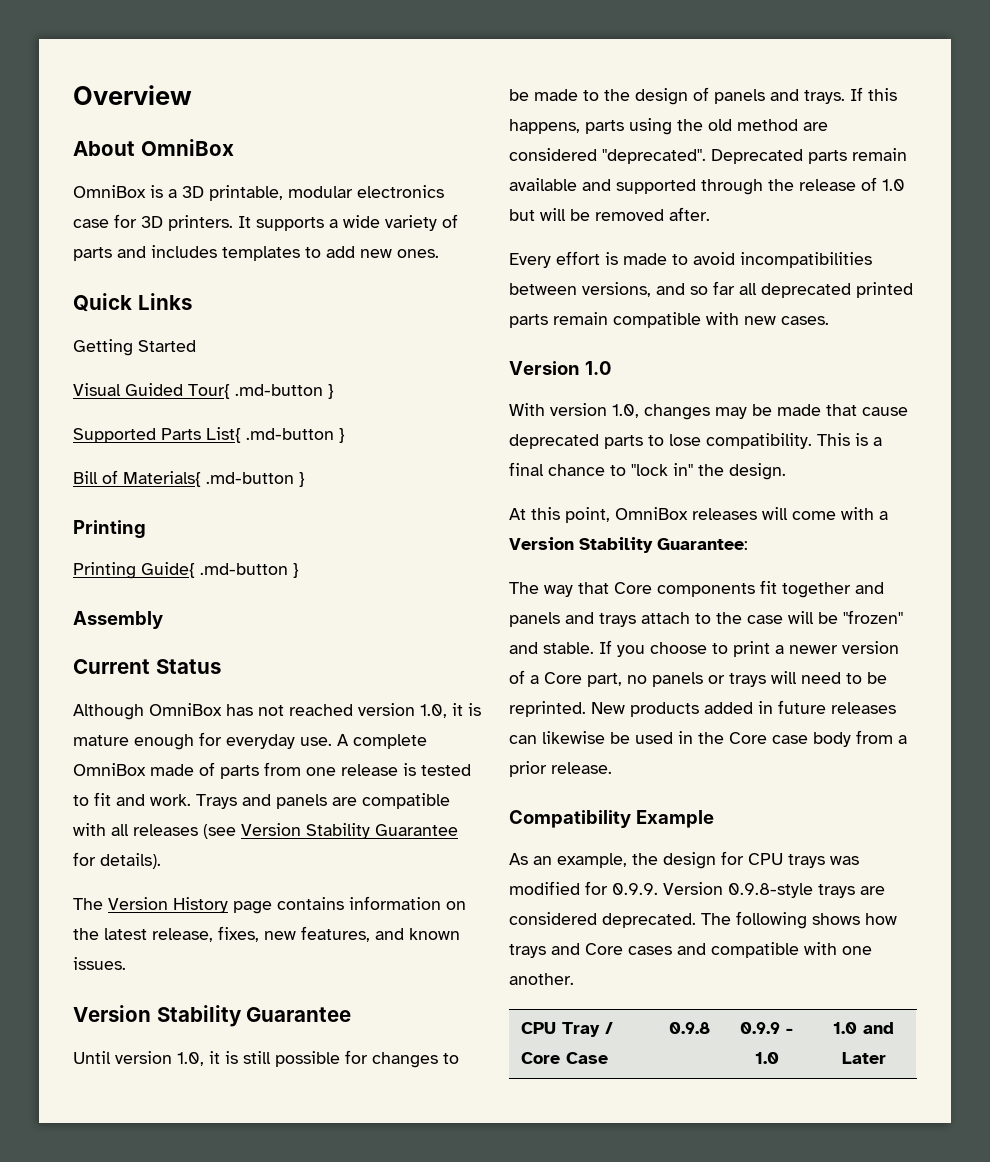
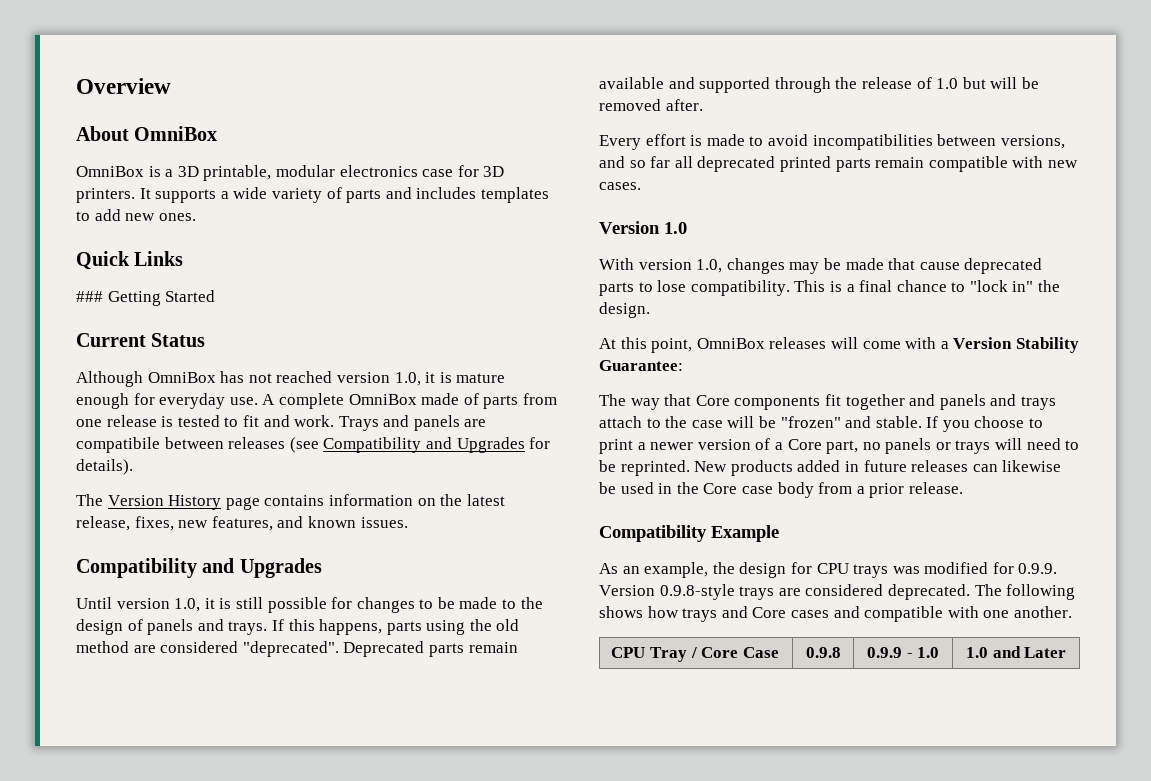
- Getting Started
+ ### Getting Started
- Visual Guided Tour{ .md-button }
- Supported Parts List{ .md-button }
- Bill of Materials{ .md-button }
- Printing
- Printing Guide{ .md-button }
- Assembly
- Trays and panels are compatible with all releases (see Version Stability Guarantee for details).
+ Trays and panels are compatibile between releases (see Compatibility and Upgrades for details).
  The Version History page contains information on the latest release, fixes, new features, and known issues.
- Version Stability Guarantee
+ Compatibility and Upgrades

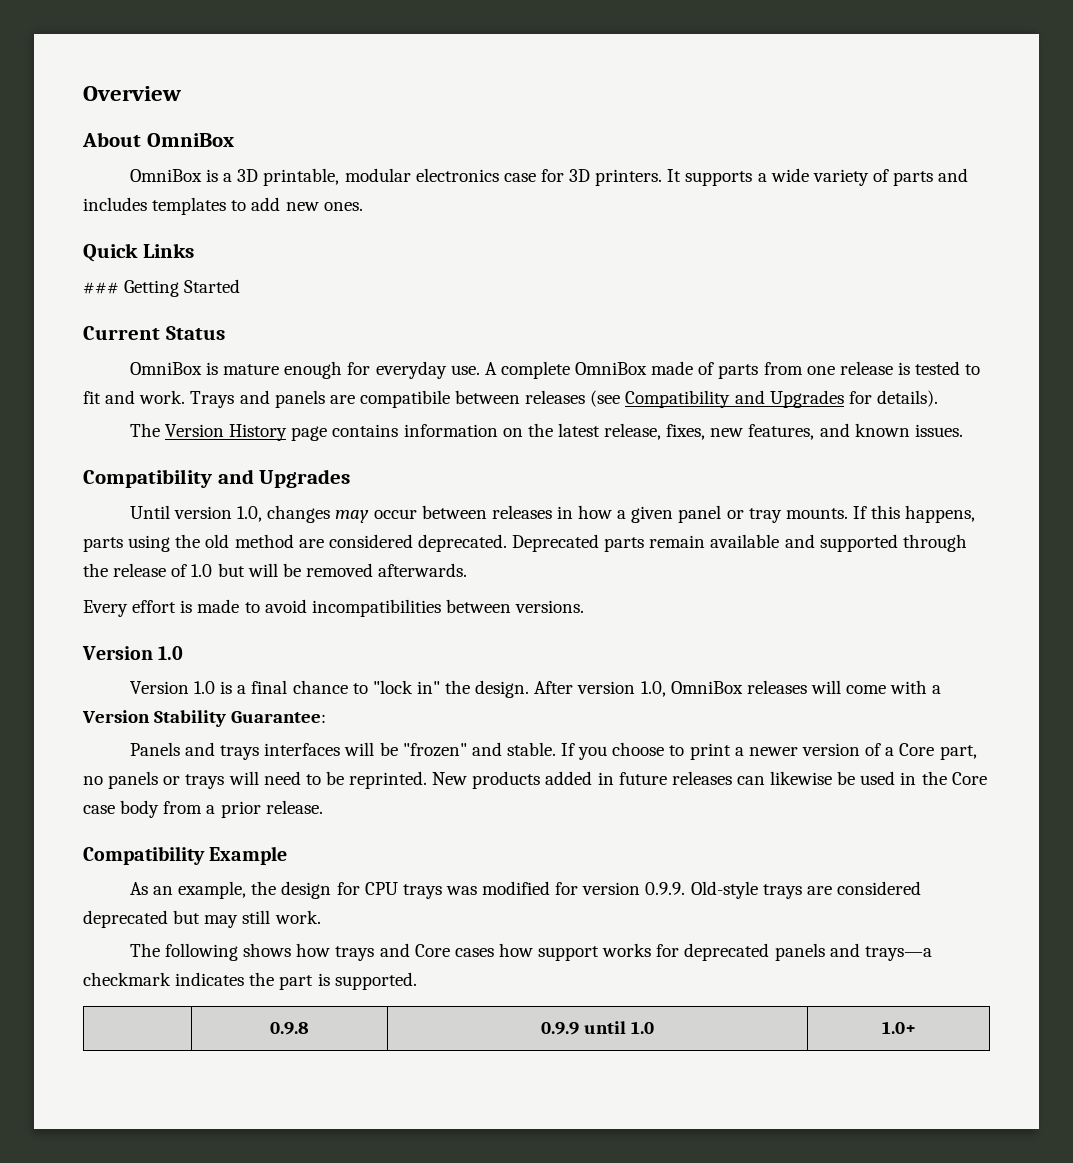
- Although OmniBox has not reached version 1.0, it is mature enough for everyday use.
+ OmniBox is mature enough for everyday use.
- Until version 1.0, it is still possible for changes to be made to the design of panels and trays.
+ Until version 1.0, changes may occur between releases in how a given panel or tray mounts.
- If this happens, parts using the old method are considered "deprecated".
+ If this happens, parts using the old method are considered deprecated.
- Deprecated parts remain available and supported through the release of 1.0 but will be removed after.
+ Deprecated parts remain available and supported through the release of 1.0 but will be removed afterwards.
- Every effort is made to avoid incompatibilities between versions, and so far all deprecated printed parts remain compatible with new cases.
+ Every effort is made to avoid incompatibilities between versions.
  Version 1.0
- With version 1.0, changes may be made that cause deprecated parts to lose compatibility. This is a final chance to "lock in" the design.
- At this point, OmniBox releases will come with a Version Stability Guarantee:
+ Version 1.0 is a final chance to "lock in" the design. After version 1.0, OmniBox releases will come with a Version Stability Guarantee:
- The way that Core components fit together and panels and trays attach to the case will be "frozen" and stable.
+ Panels and trays interfaces will be "frozen" and stable.
- As an example, the design for CPU trays was modified for 0.9.9. Version 0.9.8-style trays are considered deprecated. The following shows how trays and Core cases and compatible with one another.
- CPU Tray / Core Case | 0.9.8 | 0.9.9 - 1.0 | 1.0 and Later
+ As an example, the design for CPU trays was modified for version 0.9.9. Old-style trays are considered deprecated but may still work.
+ The following shows how trays and Core cases how support works for deprecated panels and trays—a checkmark indicates the part is supported.
+ | 0.9.8 | 0.9.9 until 1.0 | 1.0+

